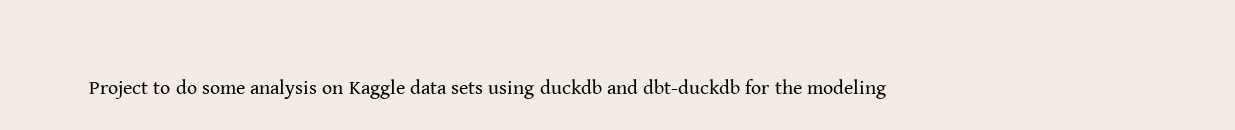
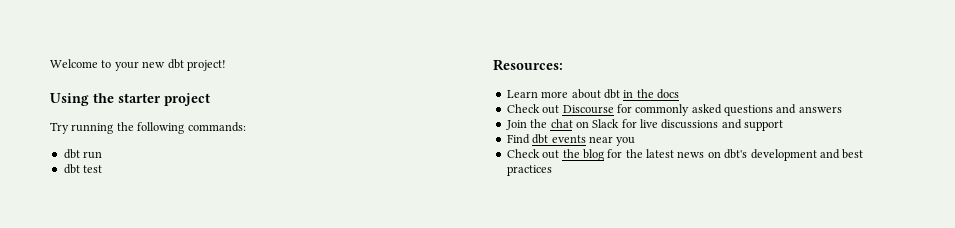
- Project to do some analysis on Kaggle data sets using duckdb and dbt-duckdb for the modeling
+ Welcome to your new dbt project!
+ Using the starter project
+ Try running the following commands:
+ dbt run
+ dbt test
+ Resources:
+ Learn more about dbt in the docs
+ Check out Discourse for commonly asked questions and answers
+ Join the chat on Slack for live discussions and support
+ Find dbt events near you
+ Check out the blog for the latest news on dbt's development and best practices

